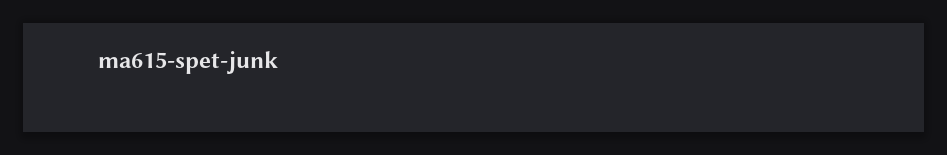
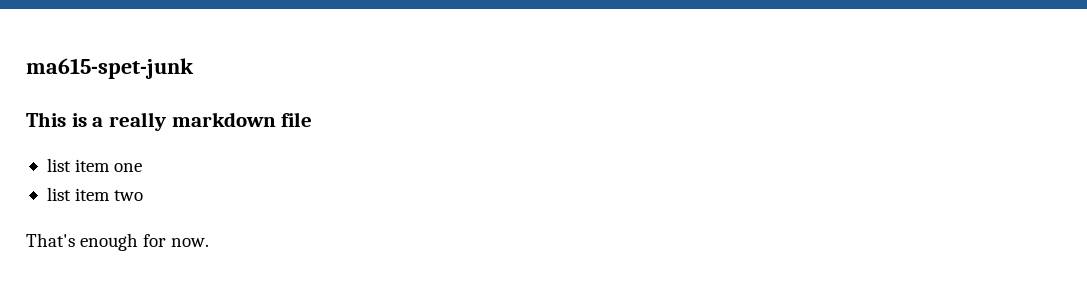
+ This is a really markdown file
+ list item one
+ list item two
+ That's enough for now.

